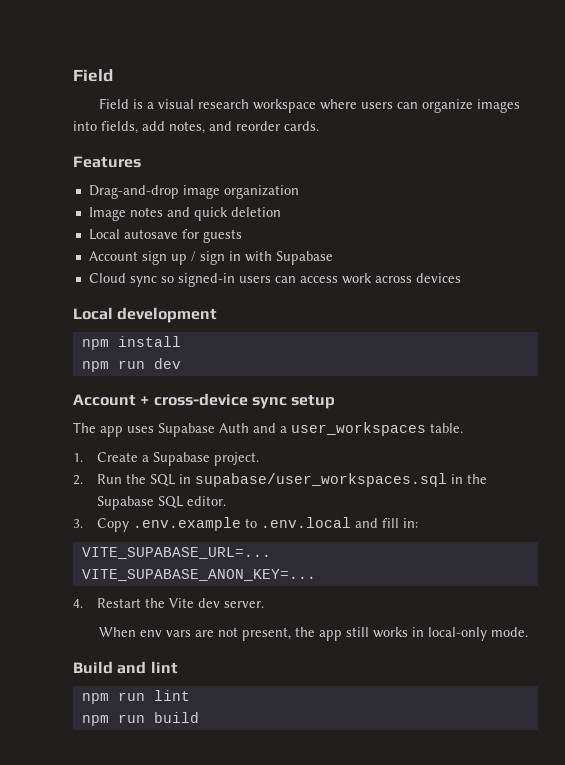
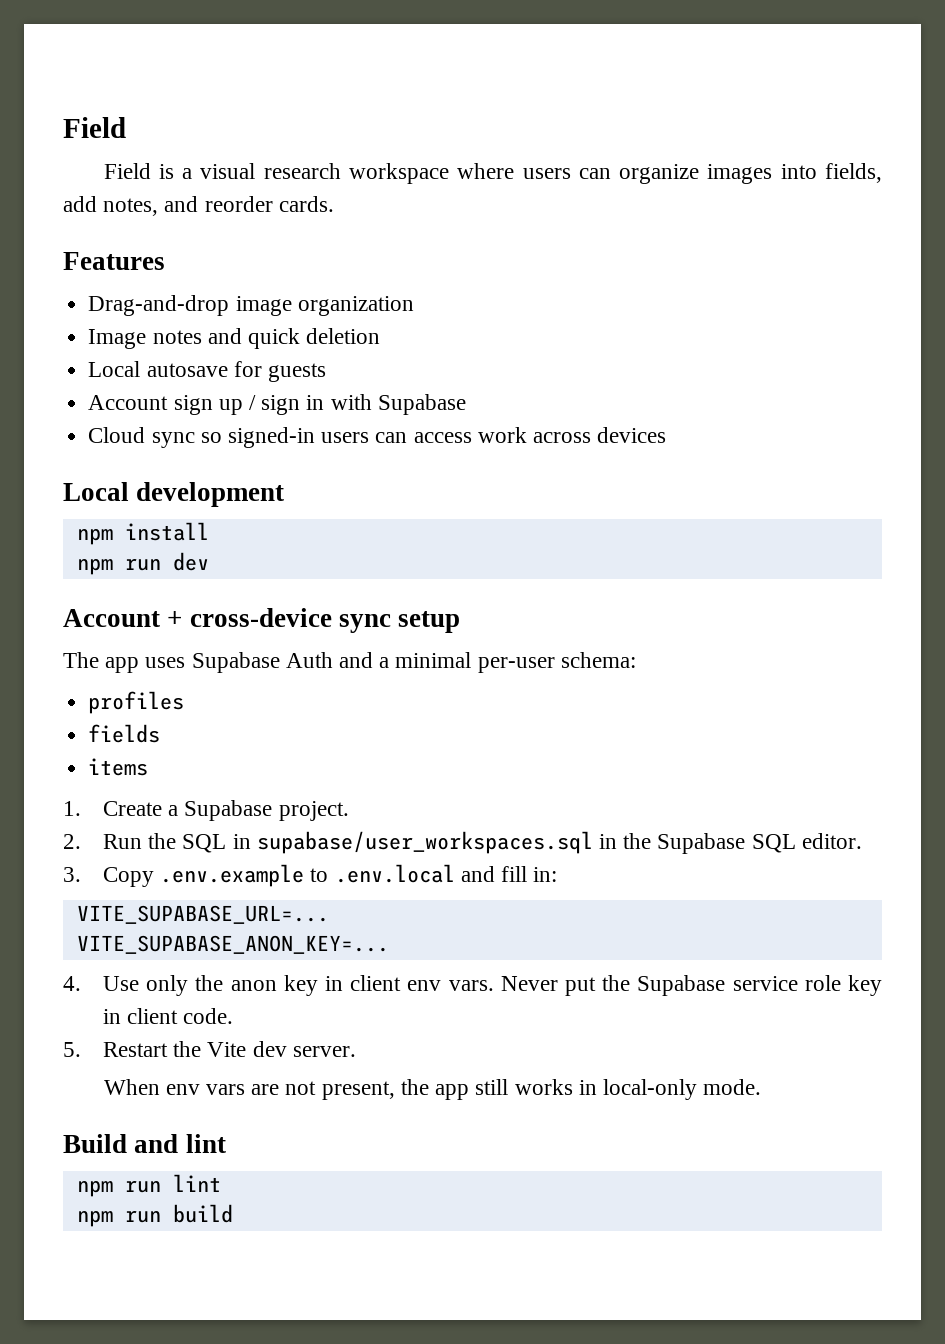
- The app uses Supabase Auth and a user_workspaces table.
+ The app uses Supabase Auth and a minimal per-user schema:
+ profiles
+ fields
+ items
- 4. Restart the Vite dev server.
+ 4. Use only the anon key in client env vars. Never put the Supabase service role key in client code.
+ 5. Restart the Vite dev server.

